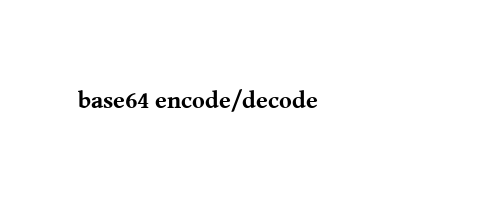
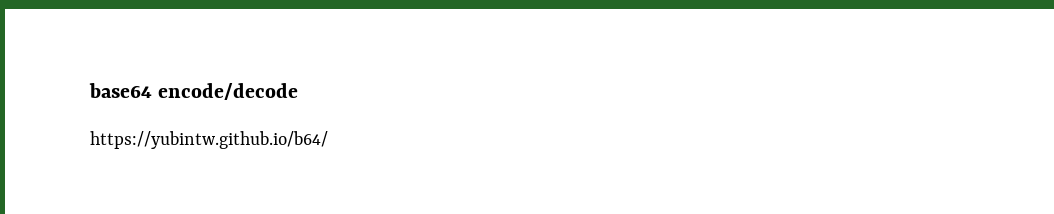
+ https://yubintw.github.io/b64/

